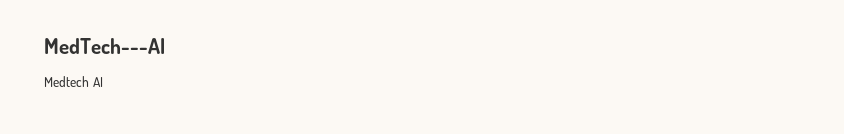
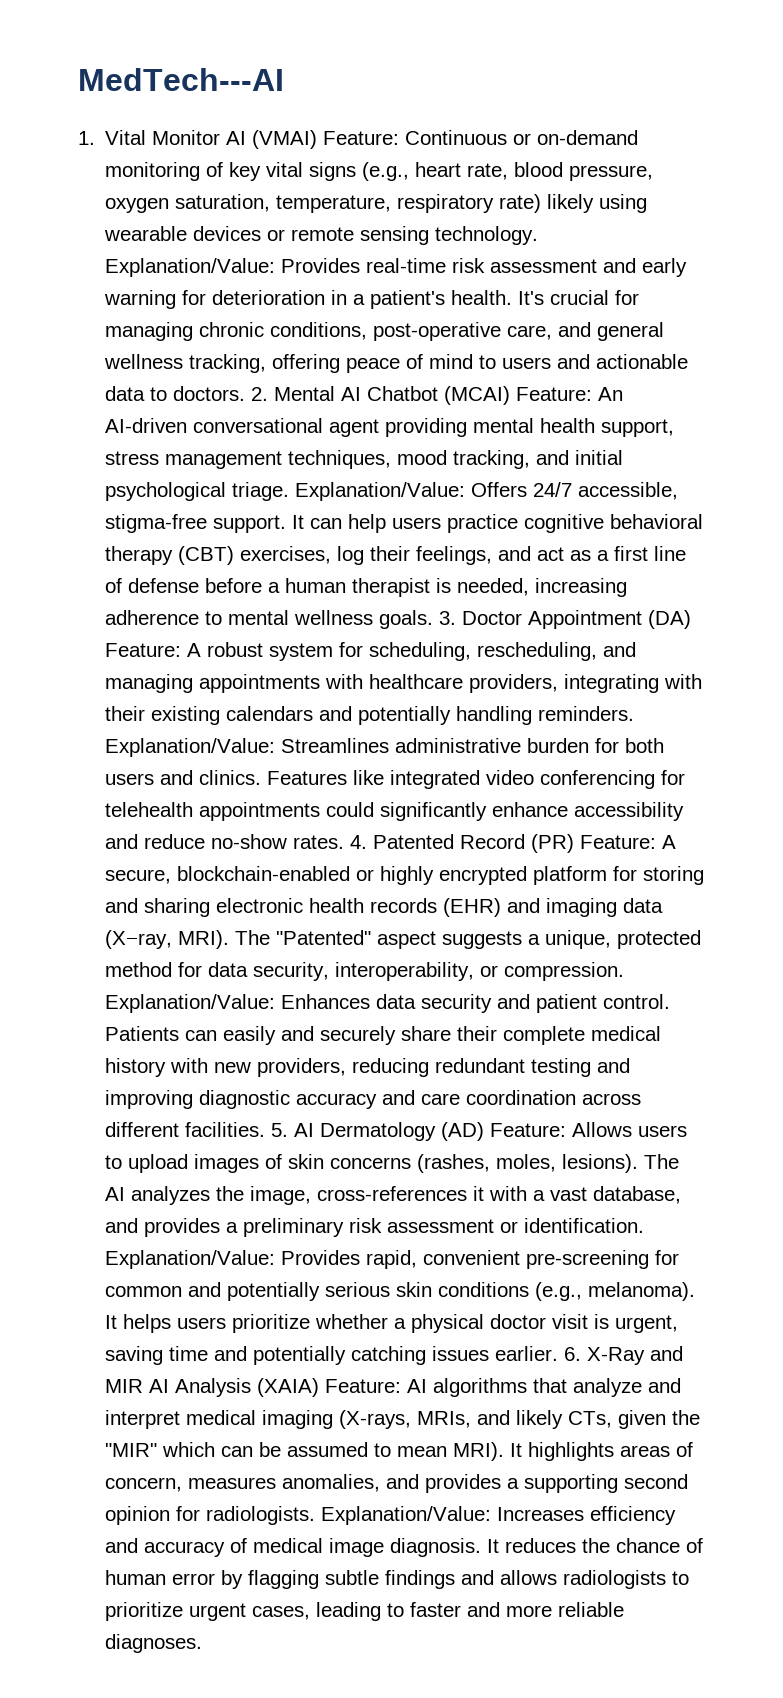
- Medtech AI
+ 1. Vital Monitor AI (VMAI) Feature: Continuous or on-demand monitoring of key vital signs (e.g., heart rate, blood pressure, oxygen saturation, temperature, respiratory rate) likely using wearable devices or remote sensing technology. Explanation/Value: Provides real-time risk assessment and early warning for deterioration in a patient's health. It's crucial for managing chronic conditions, post-operative care, and general wellness tracking, offering peace of mind to users and actionable data to doctors. 2. Mental AI Chatbot (MCAI) Feature: An AI-driven conversational agent providing mental health support, stress management techniques, mood tracking, and initial psychological triage. Explanation/Value: Offers 24/7 accessible, stigma-free support. It can help users practice cognitive behavioral therapy (CBT) exercises, log their feelings, and act as a first line of defense before a human therapist is needed, increasing adherence to mental wellness goals. 3. Doctor Appointment (DA) Feature: A robust system for scheduling, rescheduling, and managing appointments with healthcare providers, integrating with their existing calendars and potentially handling reminders. Explanation/Value: Streamlines administrative burden for both users and clinics. Features like integrated video conferencing for telehealth appointments could significantly enhance accessibility and reduce no-show rates. 4. Patented Record (PR) Feature: A secure, blockchain-enabled or highly encrypted platform for storing and sharing electronic health records (EHR) and imaging data (X−ray, MRI). The "Patented" aspect suggests a unique, protected method for data security, interoperability, or compression. Explanation/Value: Enhances data security and patient control. Patients can easily and securely share their complete medical history with new providers, reducing redundant testing and improving diagnostic accuracy and care coordination across different facilities. 5. AI Dermatology (AD) Feature: Allows users to upload images of skin concerns (rashes, moles, lesions). The AI analyzes the image, cross-references it with a vast database, and provides a preliminary risk assessment or identification. Explanation/Value: Provides rapid, convenient pre-screening for common and potentially serious skin conditions (e.g., melanoma). It helps users prioritize whether a physical doctor visit is urgent, saving time and potentially catching issues earlier. 6. X-Ray and MIR AI Analysis (XAIA) Feature: AI algorithms that analyze and interpret medical imaging (X-rays, MRIs, and likely CTs, given the "MIR" which can be assumed to mean MRI). It highlights areas of concern, measures anomalies, and provides a supporting second opinion for radiologists. Explanation/Value: Increases efficiency and accuracy of medical image diagnosis. It reduces the chance of human error by flagging subtle findings and allows radiologists to prioritize urgent cases, leading to faster and more reliable diagnoses.

